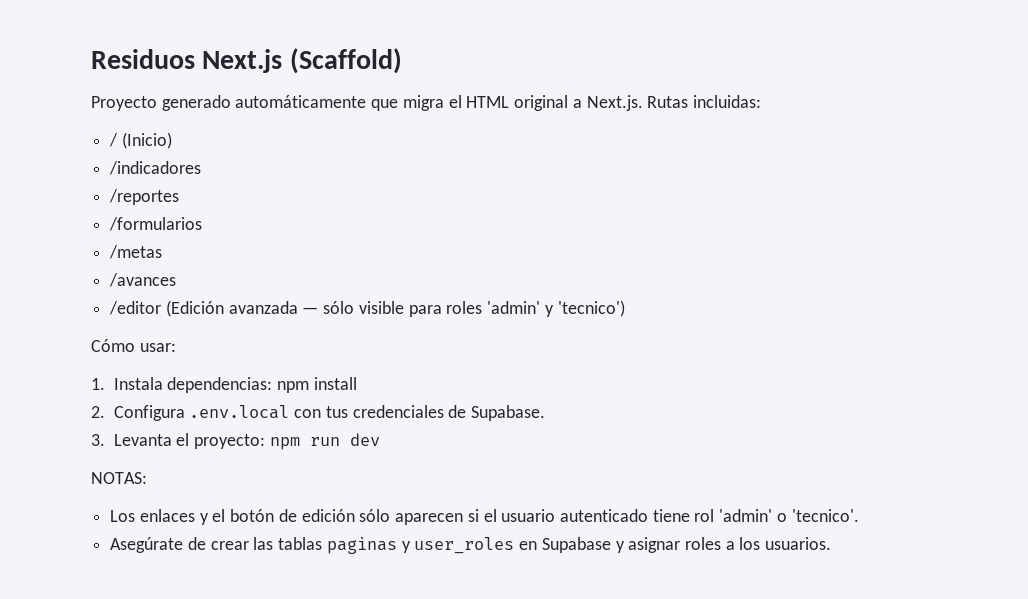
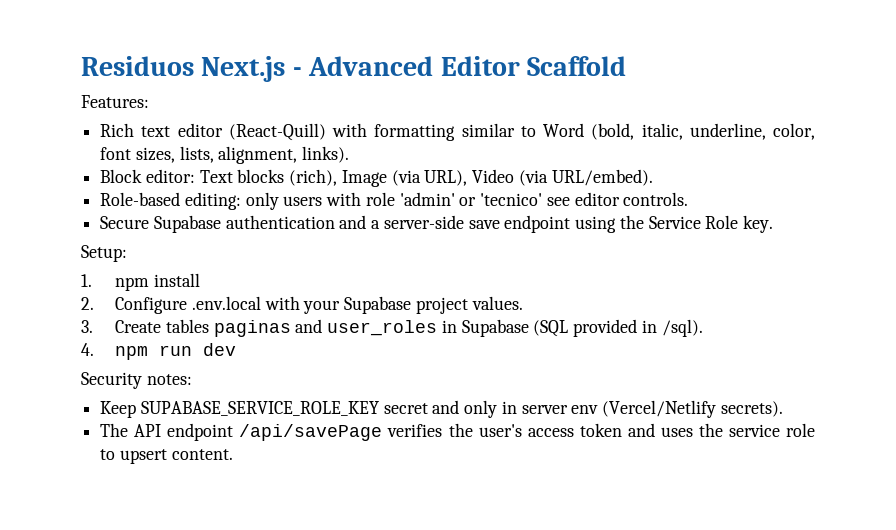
- Residuos Next.js (Scaffold)
- Proyecto generado automáticamente que migra el HTML original a Next.js. Rutas incluidas:
- / (Inicio)
- /indicadores
- /reportes
- /formularios
- /metas
- /avances
- /editor (Edición avanzada — sólo visible para roles 'admin' y 'tecnico')
- Cómo usar:
+ Residuos Next.js - Advanced Editor Scaffold
+ Features:
+ Rich text editor (React-Quill) with formatting similar to Word (bold, italic, underline, color, font sizes, lists, alignment, links).
+ Block editor: Text blocks (rich), Image (via URL), Video (via URL/embed).
+ Role-based editing: only users with role 'admin' or 'tecnico' see editor controls.
+ Secure Supabase authentication and a server-side save endpoint using the Service Role key.
+ Setup:
- 1. Instala dependencias: npm install
+ 1. npm install
- 2. Configura .env.local con tus credenciales de Supabase.
- 3. Levanta el proyecto: npm run dev
- NOTAS:
- Los enlaces y el botón de edición sólo aparecen si el usuario autenticado tiene rol 'admin' o 'tecnico'.
- Asegúrate de crear las tablas paginas y user_roles en Supabase y asignar roles a los usuarios.
+ 2. Configure .env.local with your Supabase project values.
+ 3. Create tables paginas and user_roles in Supabase (SQL provided in /sql).
+ 4. npm run dev
+ Security notes:
+ Keep SUPABASE_SERVICE_ROLE_KEY secret and only in server env (Vercel/Netlify secrets).
+ The API endpoint /api/savePage verifies the user's access token and uses the service role to upsert content.

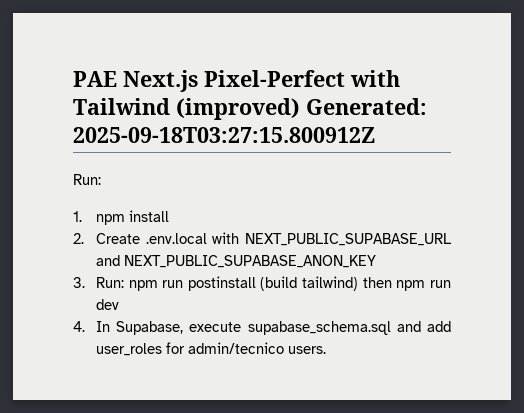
- Residuos Next.js - Advanced Editor Scaffold
- Features:
- Rich text editor (React-Quill) with formatting similar to Word (bold, italic, underline, color, font sizes, lists, alignment, links).
- Block editor: Text blocks (rich), Image (via URL), Video (via URL/embed).
- Role-based editing: only users with role 'admin' or 'tecnico' see editor controls.
- Secure Supabase authentication and a server-side save endpoint using the Service Role key.
- Setup:
+ PAE Next.js Pixel-Perfect with Tailwind (improved) Generated: 2025-09-18T03:27:15.800912Z
+ Run:
- 2. Configure .env.local with your Supabase project values.
- 3. Create tables paginas and user_roles in Supabase (SQL provided in /sql).
- 4. npm run dev
- Security notes:
- Keep SUPABASE_SERVICE_ROLE_KEY secret and only in server env (Vercel/Netlify secrets).
- The API endpoint /api/savePage verifies the user's access token and uses the service role to upsert content.
+ 2. Create .env.local with NEXT_PUBLIC_SUPABASE_URL and NEXT_PUBLIC_SUPABASE_ANON_KEY
+ 3. Run: npm run postinstall (build tailwind) then npm run dev
+ 4. In Supabase, execute supabase_schema.sql and add user_roles for admin/tecnico users.

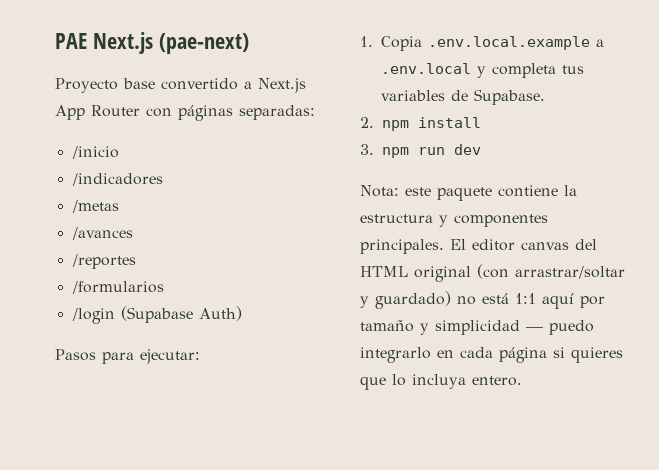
- PAE Next.js Pixel-Perfect with Tailwind (improved) Generated: 2025-09-18T03:27:15.800912Z
- Run:
- 1. npm install
- 2. Create .env.local with NEXT_PUBLIC_SUPABASE_URL and NEXT_PUBLIC_SUPABASE_ANON_KEY
- 3. Run: npm run postinstall (build tailwind) then npm run dev
- 4. In Supabase, execute supabase_schema.sql and add user_roles for admin/tecnico users.
+ PAE Next.js (pae-next)
+ Proyecto base convertido a Next.js App Router con páginas separadas:
+ /inicio
+ /indicadores
+ /metas
+ /avances
+ /reportes
+ /formularios
+ /login (Supabase Auth)
+ Pasos para ejecutar:
+ 1. Copia .env.local.example a .env.local y completa tus variables de Supabase.
+ 2. npm install
+ 3. npm run dev
+ Nota: este paquete contiene la estructura y componentes principales. El editor canvas del HTML original (con arrastrar/soltar y guardado) no está 1:1 aquí por tamaño y simplicidad — puedo integrarlo en cada página si quieres que lo incluya entero.

